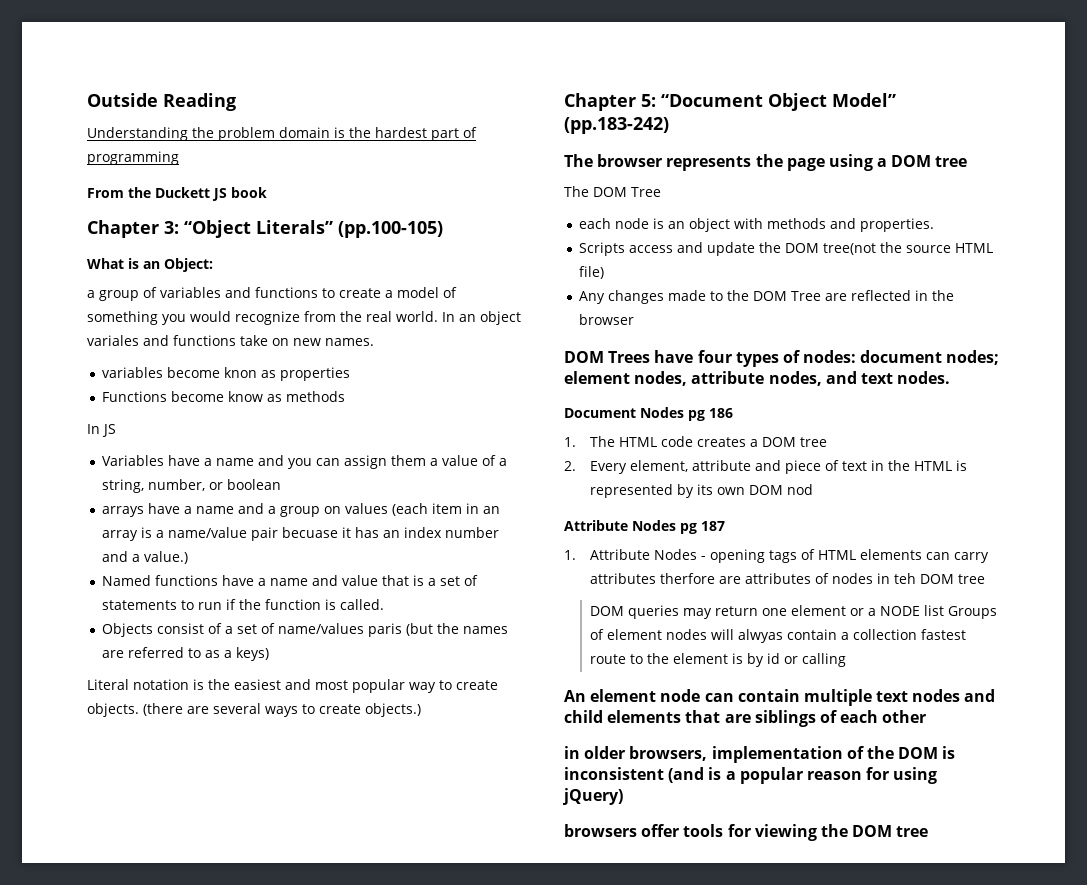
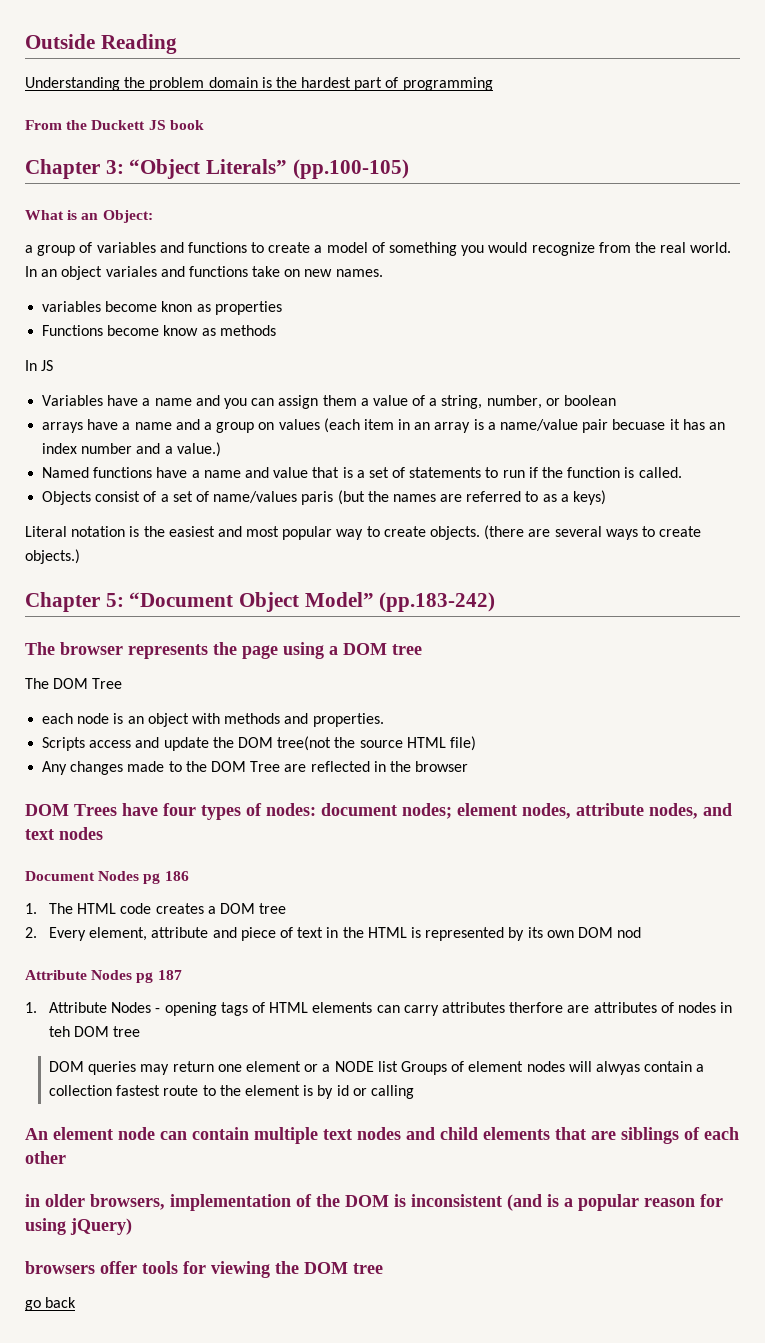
- DOM Trees have four types of nodes: document nodes; element nodes, attribute nodes, and text nodes.
+ DOM Trees have four types of nodes: document nodes; element nodes, attribute nodes, and text nodes
+ go back

